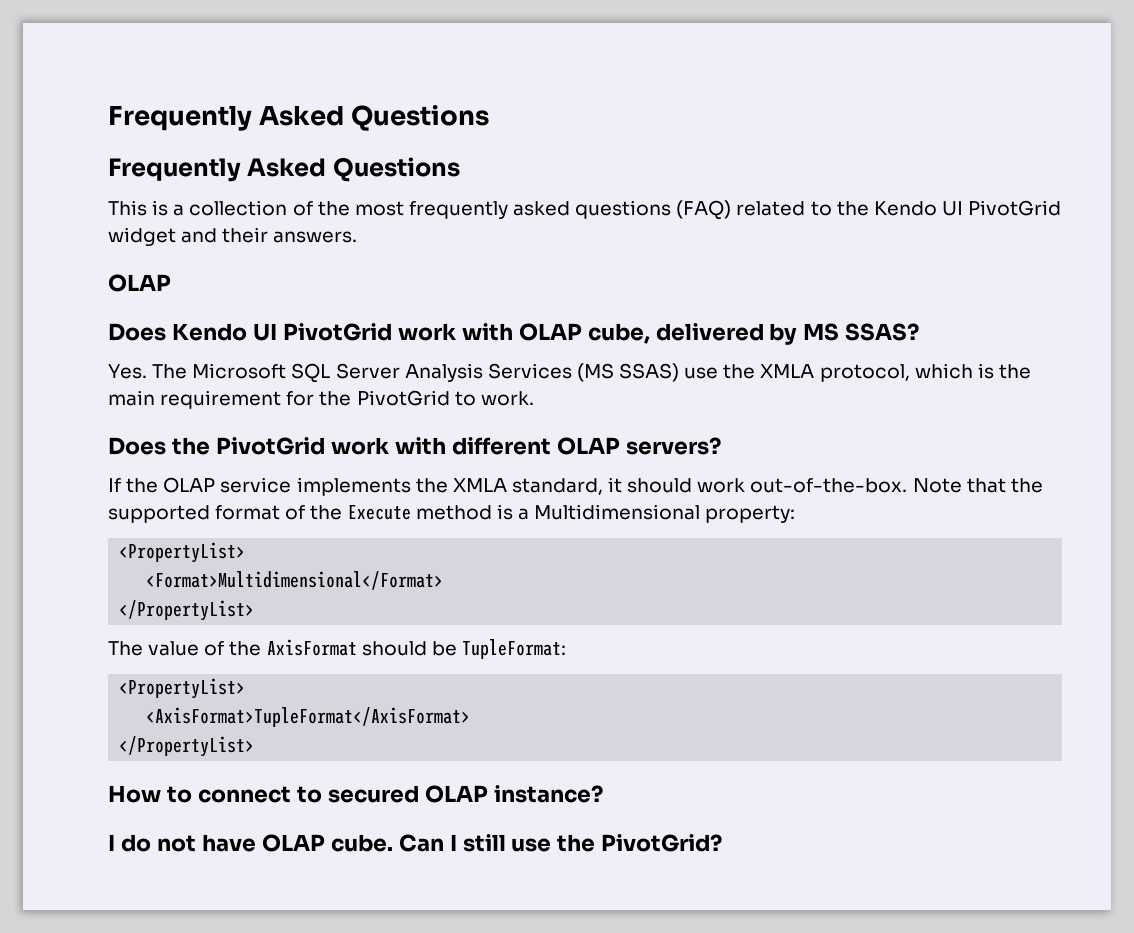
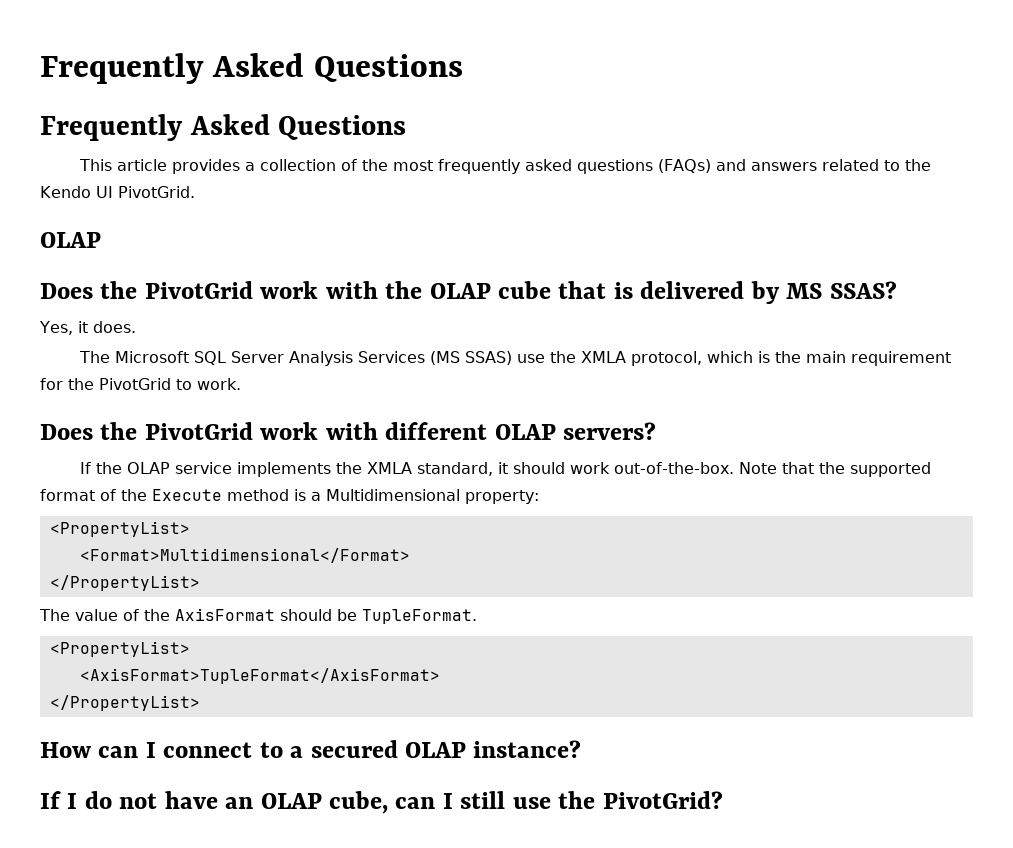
- This is a collection of the most frequently asked questions (FAQ) related to the Kendo UI PivotGrid widget and their answers.
+ This article provides a collection of the most frequently asked questions (FAQs) and answers related to the Kendo UI PivotGrid.
- Does Kendo UI PivotGrid work with OLAP cube, delivered by MS SSAS?
+ Does the PivotGrid work with the OLAP cube that is delivered by MS SSAS?
- Yes. The Microsoft SQL Server Analysis Services (MS SSAS) use the XMLA protocol, which is the main requirement for the PivotGrid to work.
+ Yes, it does.
+ The Microsoft SQL Server Analysis Services (MS SSAS) use the XMLA protocol, which is the main requirement for the PivotGrid to work.
- The value of the AxisFormat should be TupleFormat:
+ The value of the AxisFormat should be TupleFormat.
- How to connect to secured OLAP instance?
+ How can I connect to a secured OLAP instance?
- I do not have OLAP cube. Can I still use the PivotGrid?
+ If I do not have an OLAP cube, can I still use the PivotGrid?

